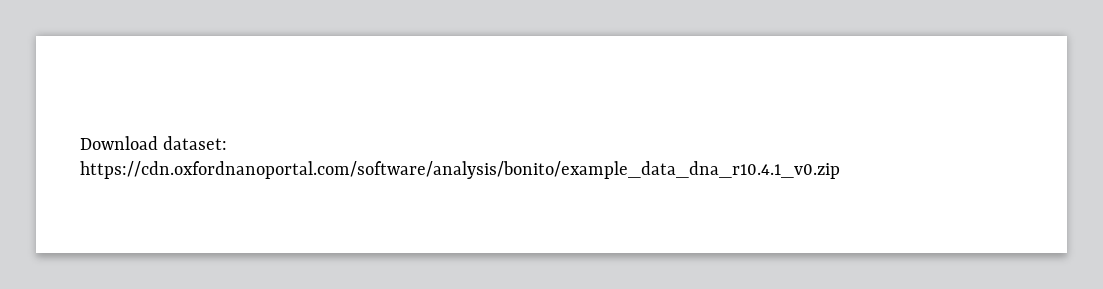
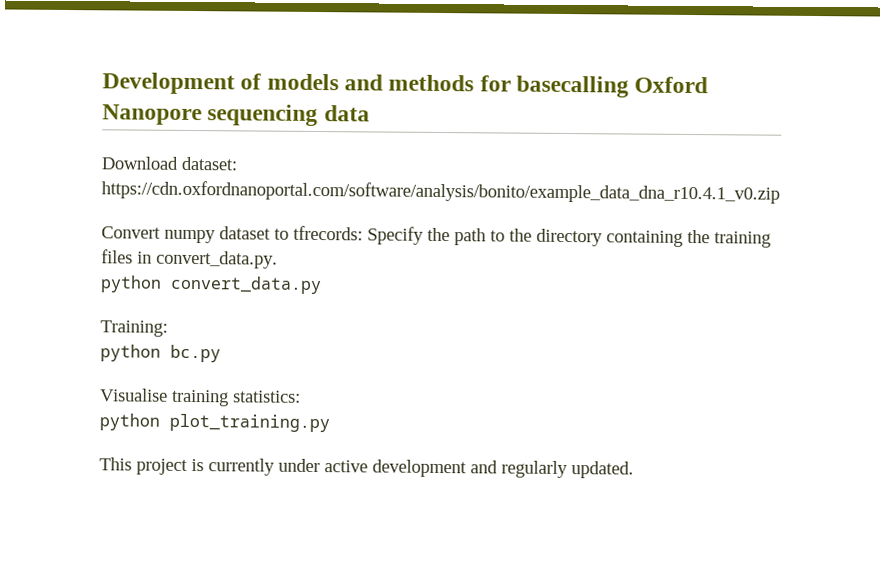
+ Development of models and methods for basecalling Oxford Nanopore sequencing data
  Download dataset: https://cdn.oxfordnanoportal.com/software/analysis/bonito/example_data_dna_r10.4.1_v0.zip
+ Convert numpy dataset to tfrecords: Specify the path to the directory containing the training files in convert_data.py.
+ python convert_data.py
+ Training:
+ python bc.py
+ Visualise training statistics:
+ python plot_training.py
+ This project is currently under active development and regularly updated.

